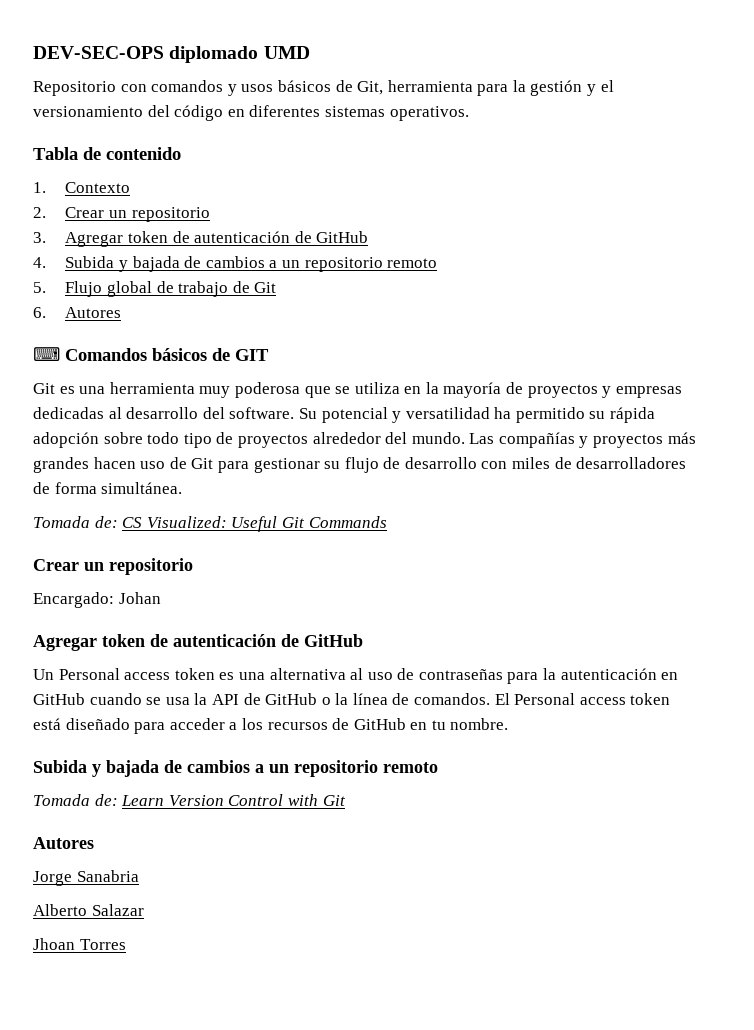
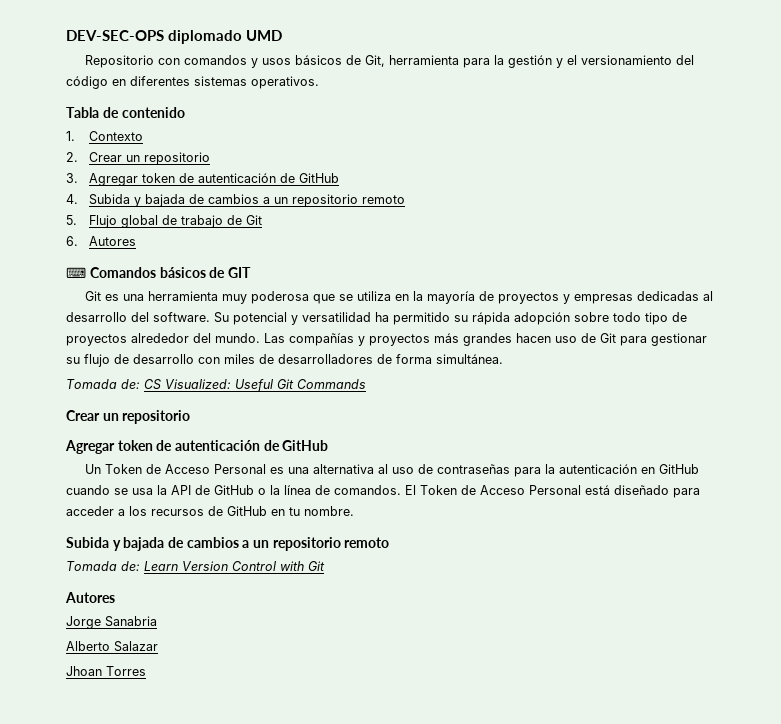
- Encargado: Johan
- Un Personal access token es una alternativa al uso de contraseñas para la autenticación en GitHub cuando se usa la API de GitHub o la línea de comandos.
+ Un Token de Acceso Personal es una alternativa al uso de contraseñas para la autenticación en GitHub cuando se usa la API de GitHub o la línea de comandos.
- El Personal access token está diseñado para acceder a los recursos de GitHub en tu nombre.
+ El Token de Acceso Personal está diseñado para acceder a los recursos de GitHub en tu nombre.

